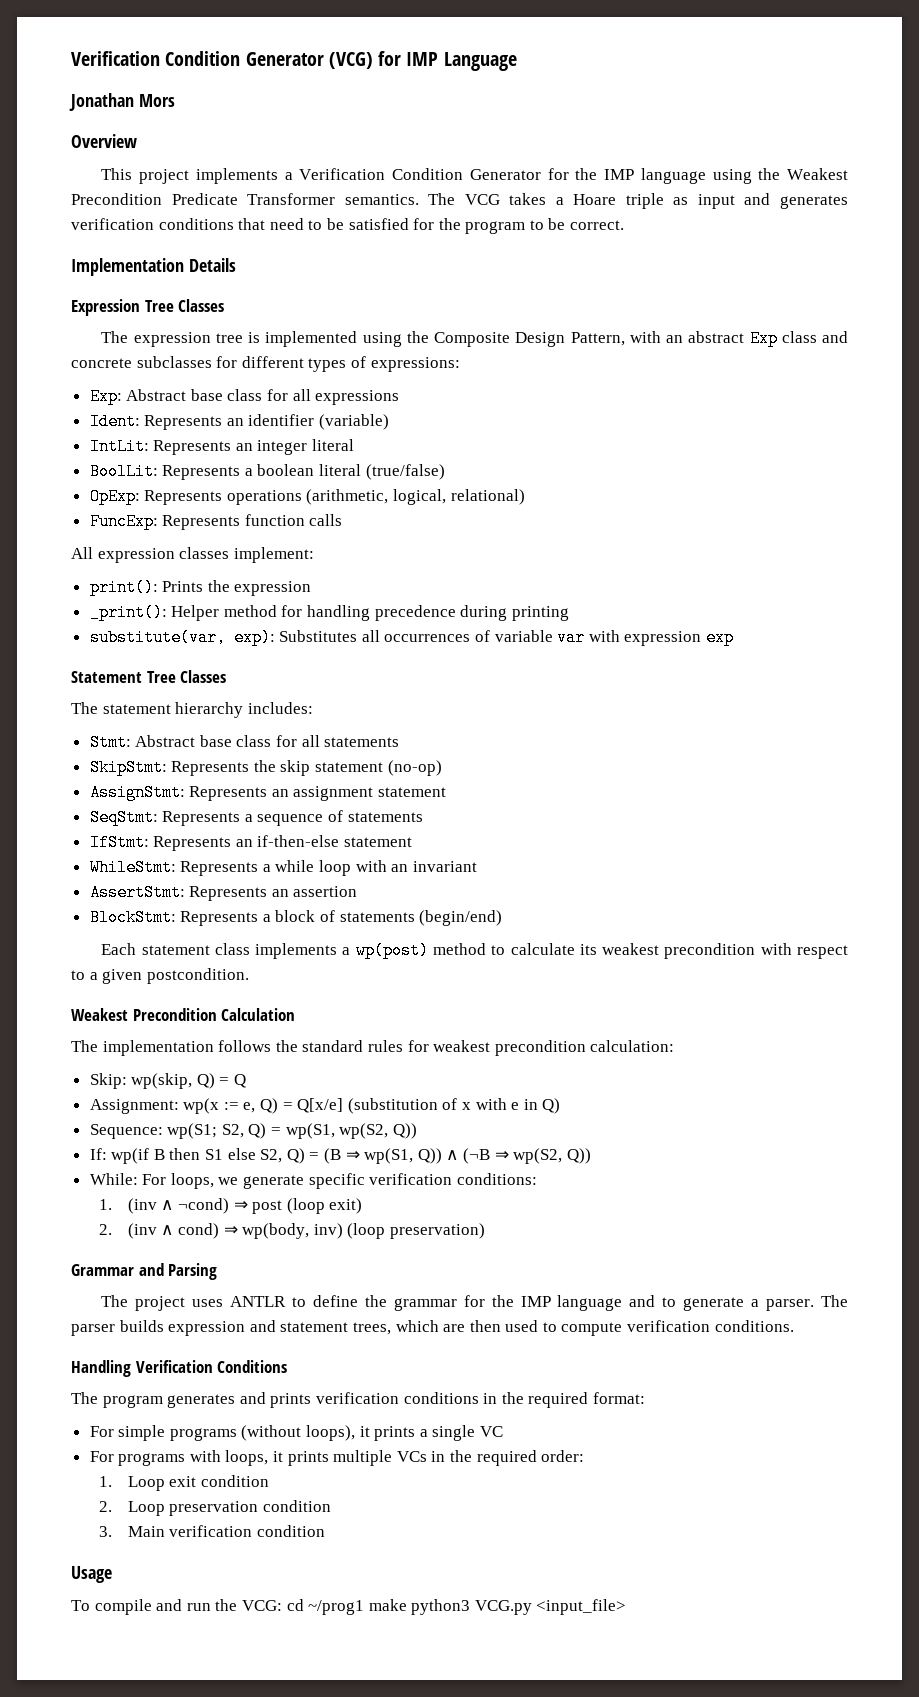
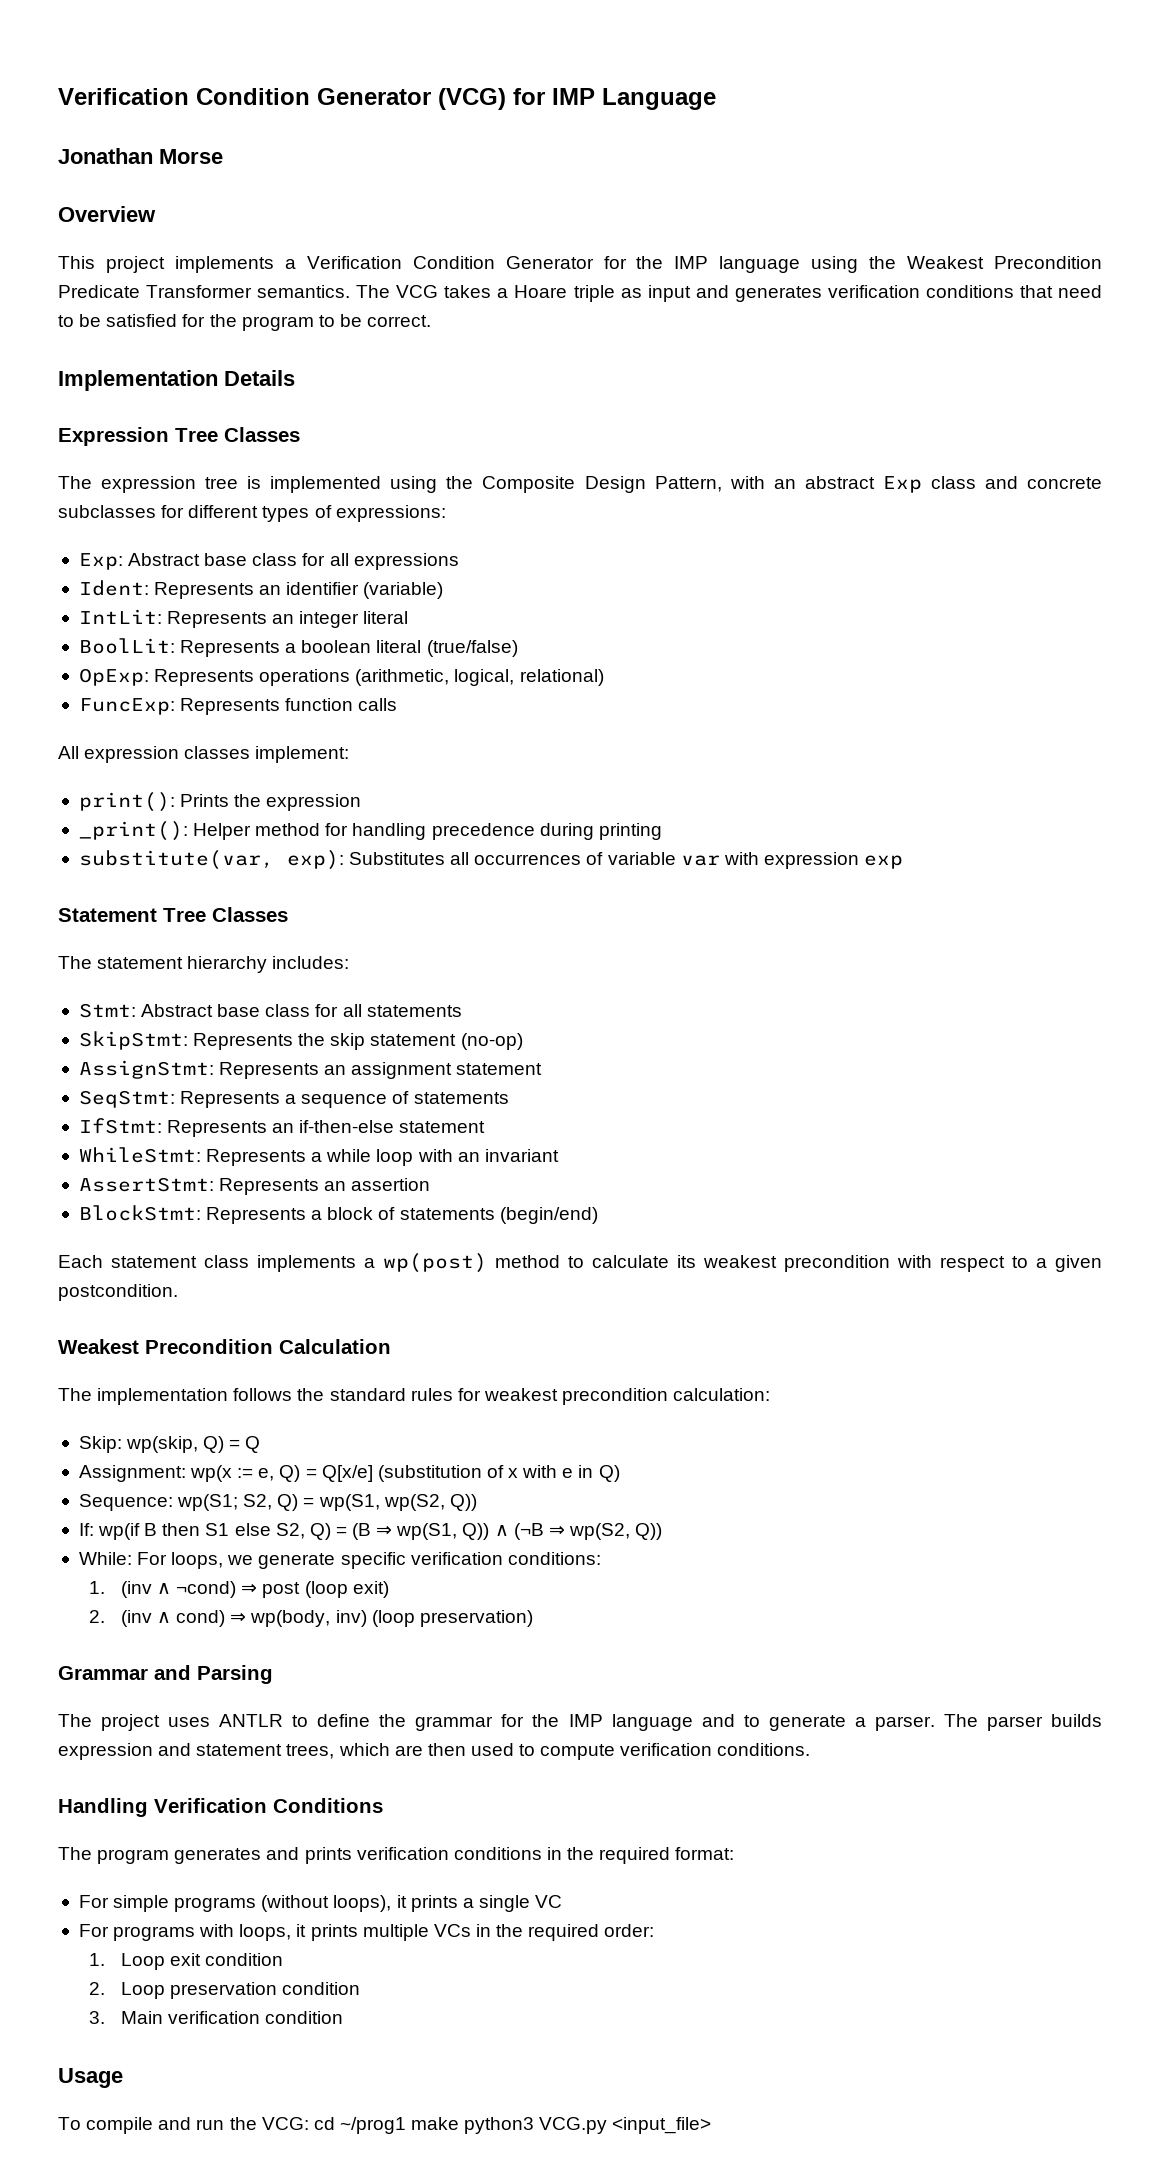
- Jonathan Mors
+ Jonathan Morse

